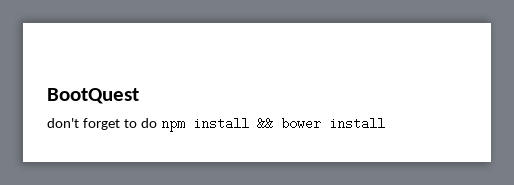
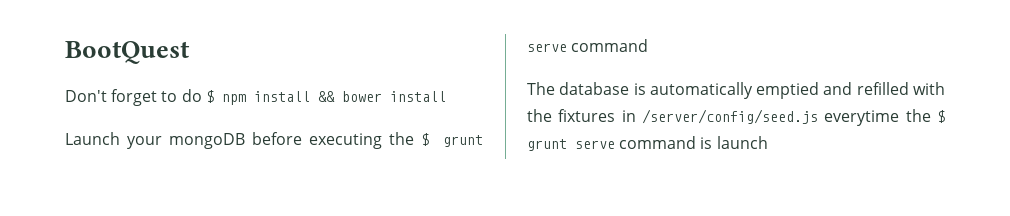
- don't forget to do npm install && bower install
+ Don't forget to do $ npm install && bower install
+ Launch your mongoDB before executing the $ grunt serve command
+ The database is automatically emptied and refilled with the fixtures in /server/config/seed.js everytime the $ grunt serve command is launch

